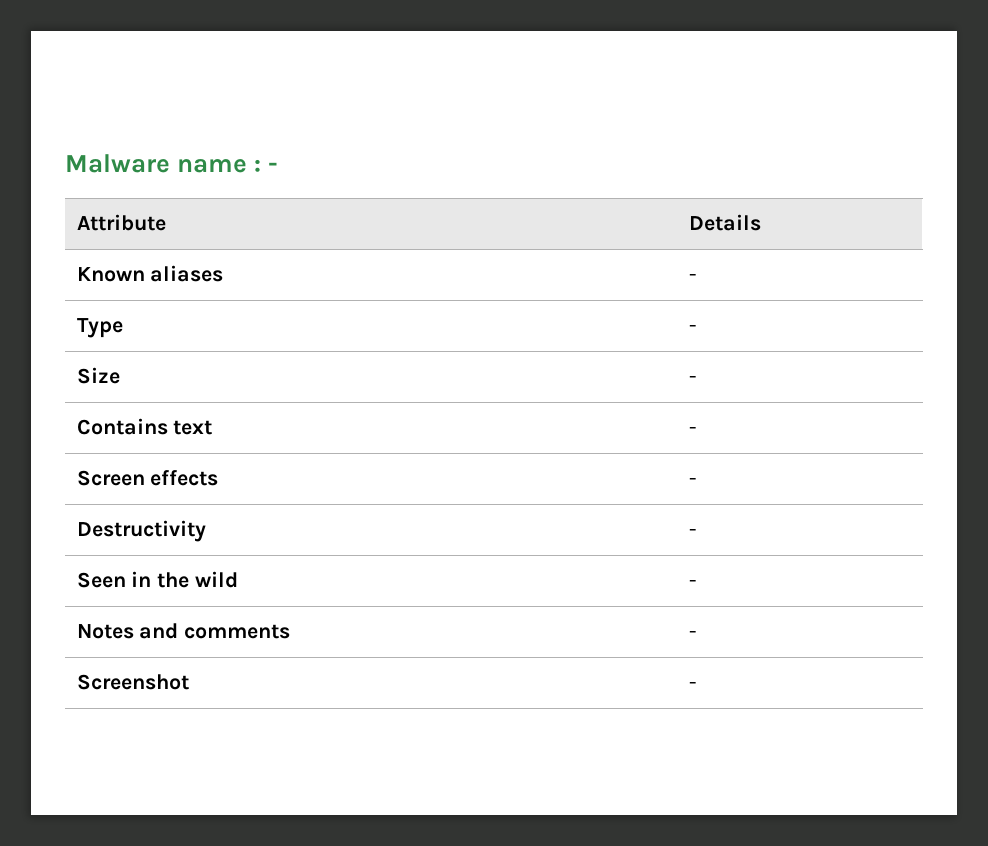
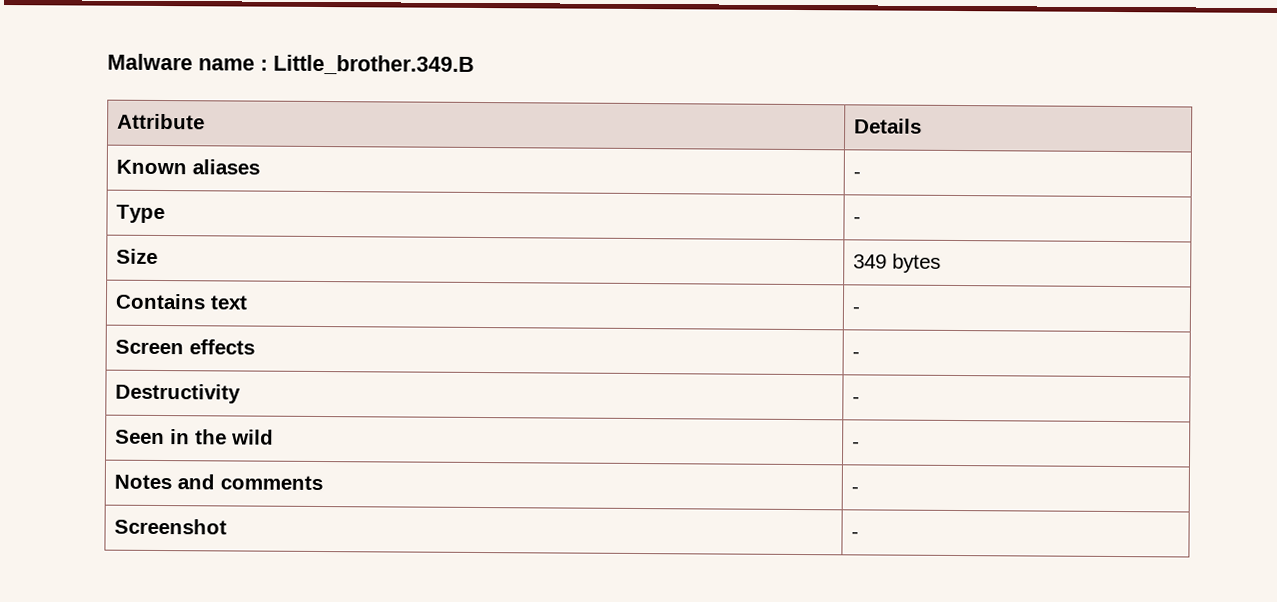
- Malware name : -
+ Malware name : Little_brother.349.B
- Size | -
+ Size | 349 bytes

